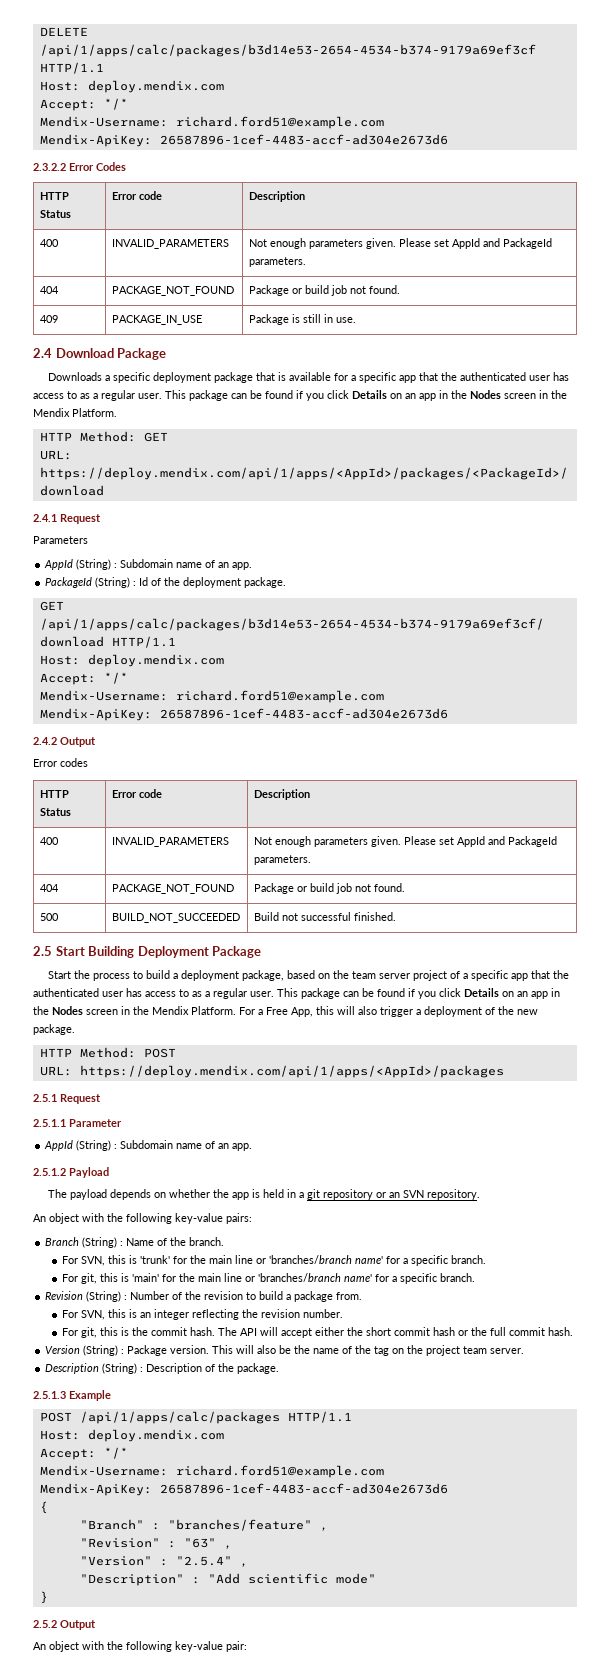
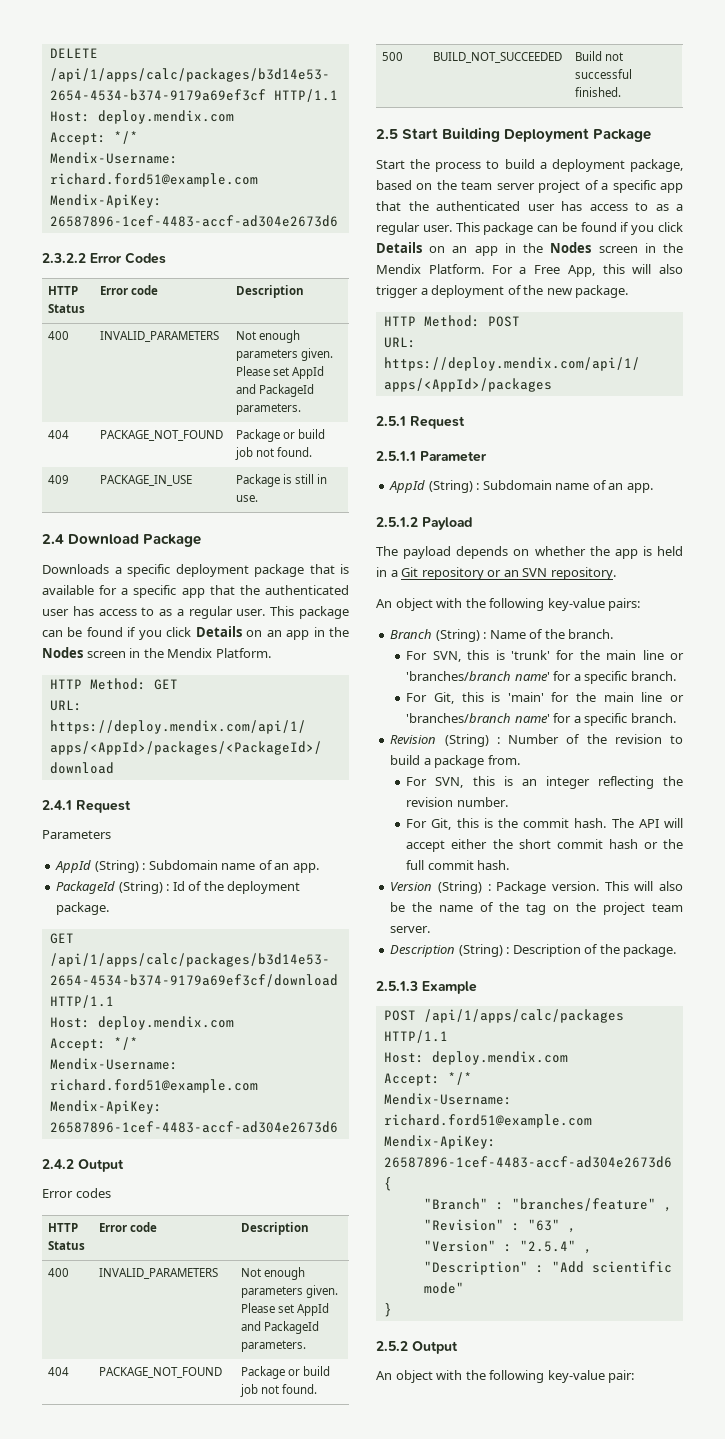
- The payload depends on whether the app is held in a git repository or an SVN repository.
+ The payload depends on whether the app is held in a Git repository or an SVN repository.
- For git, this is 'main' for the main line or 'branches/branch name' for a specific branch.
+ For Git, this is 'main' for the main line or 'branches/branch name' for a specific branch.
- For git, this is the commit hash.
+ For Git, this is the commit hash.

